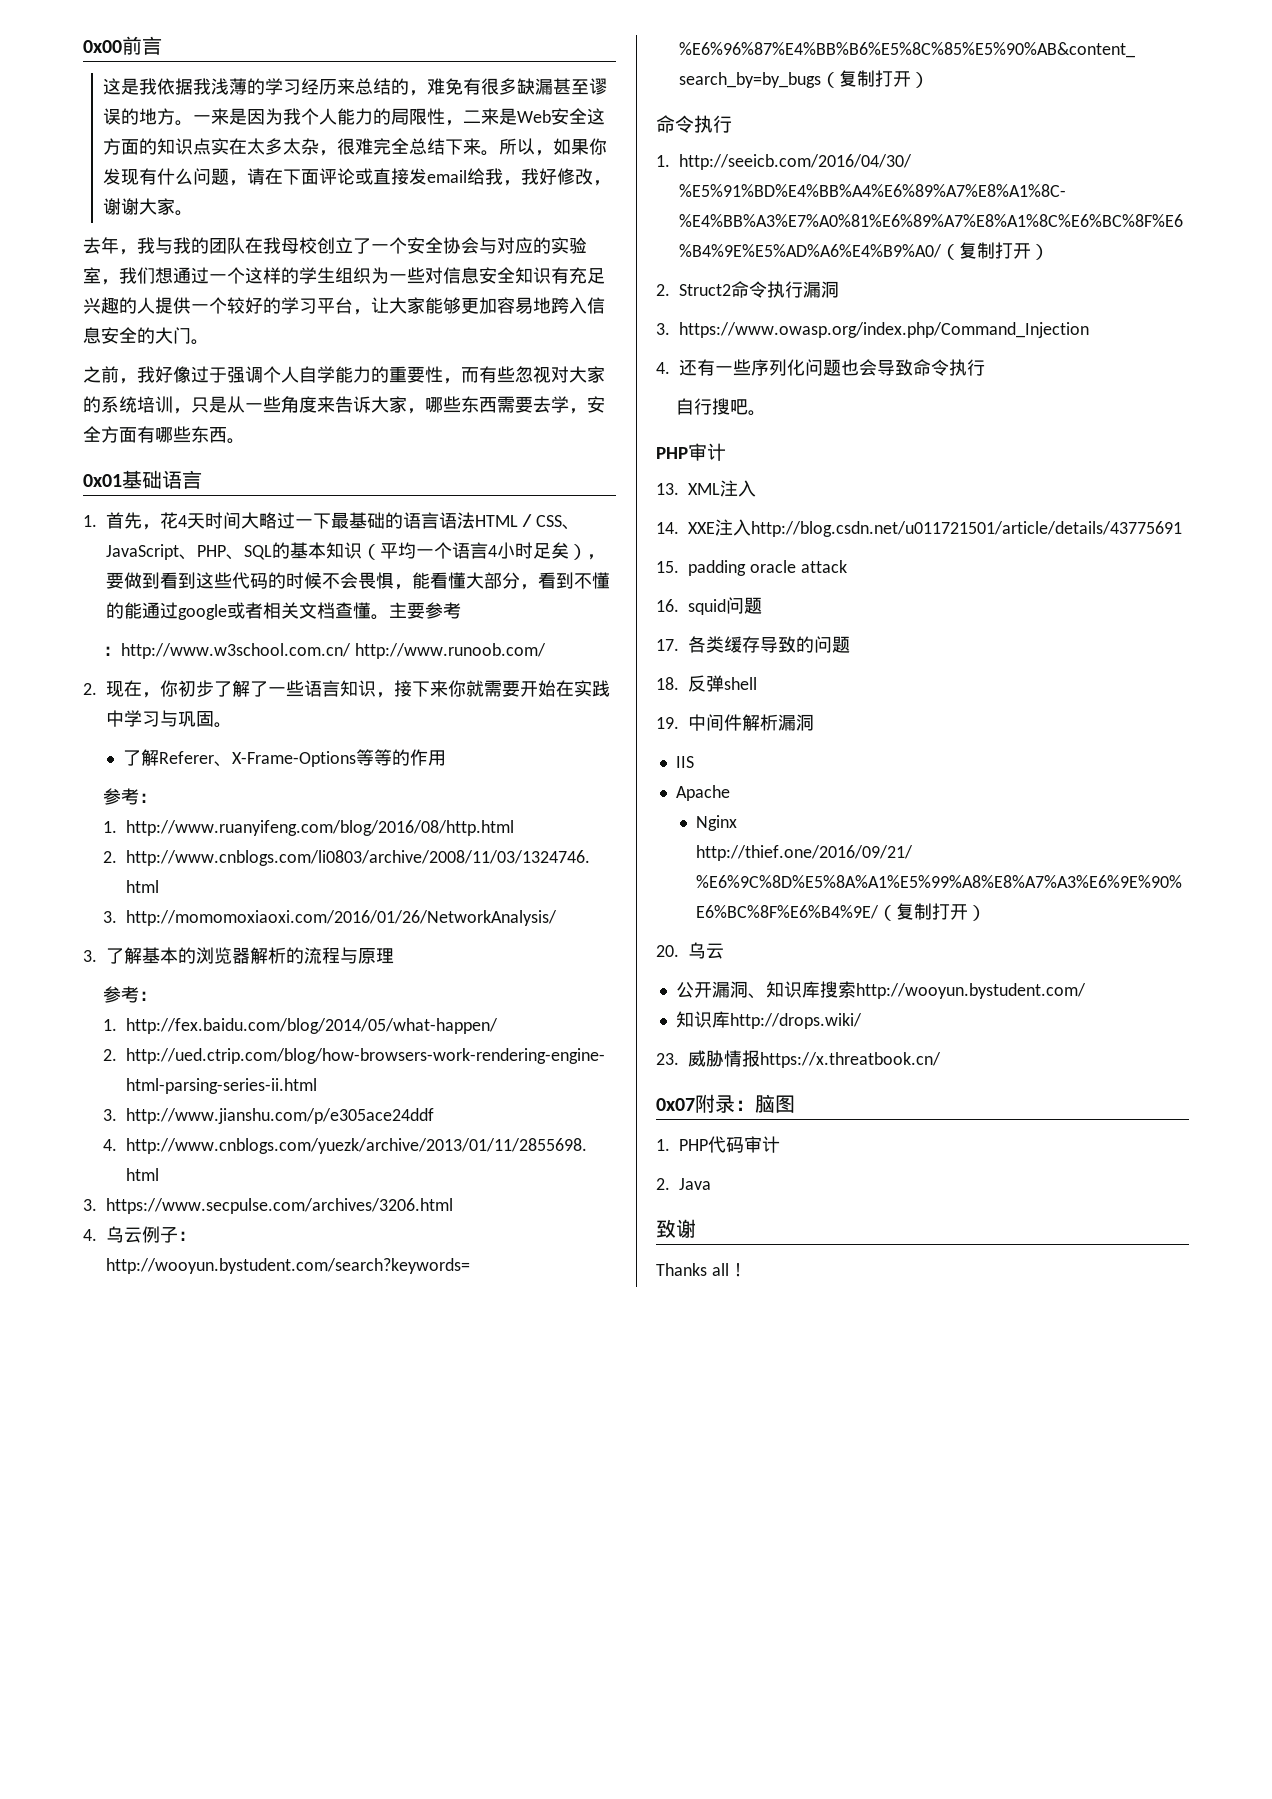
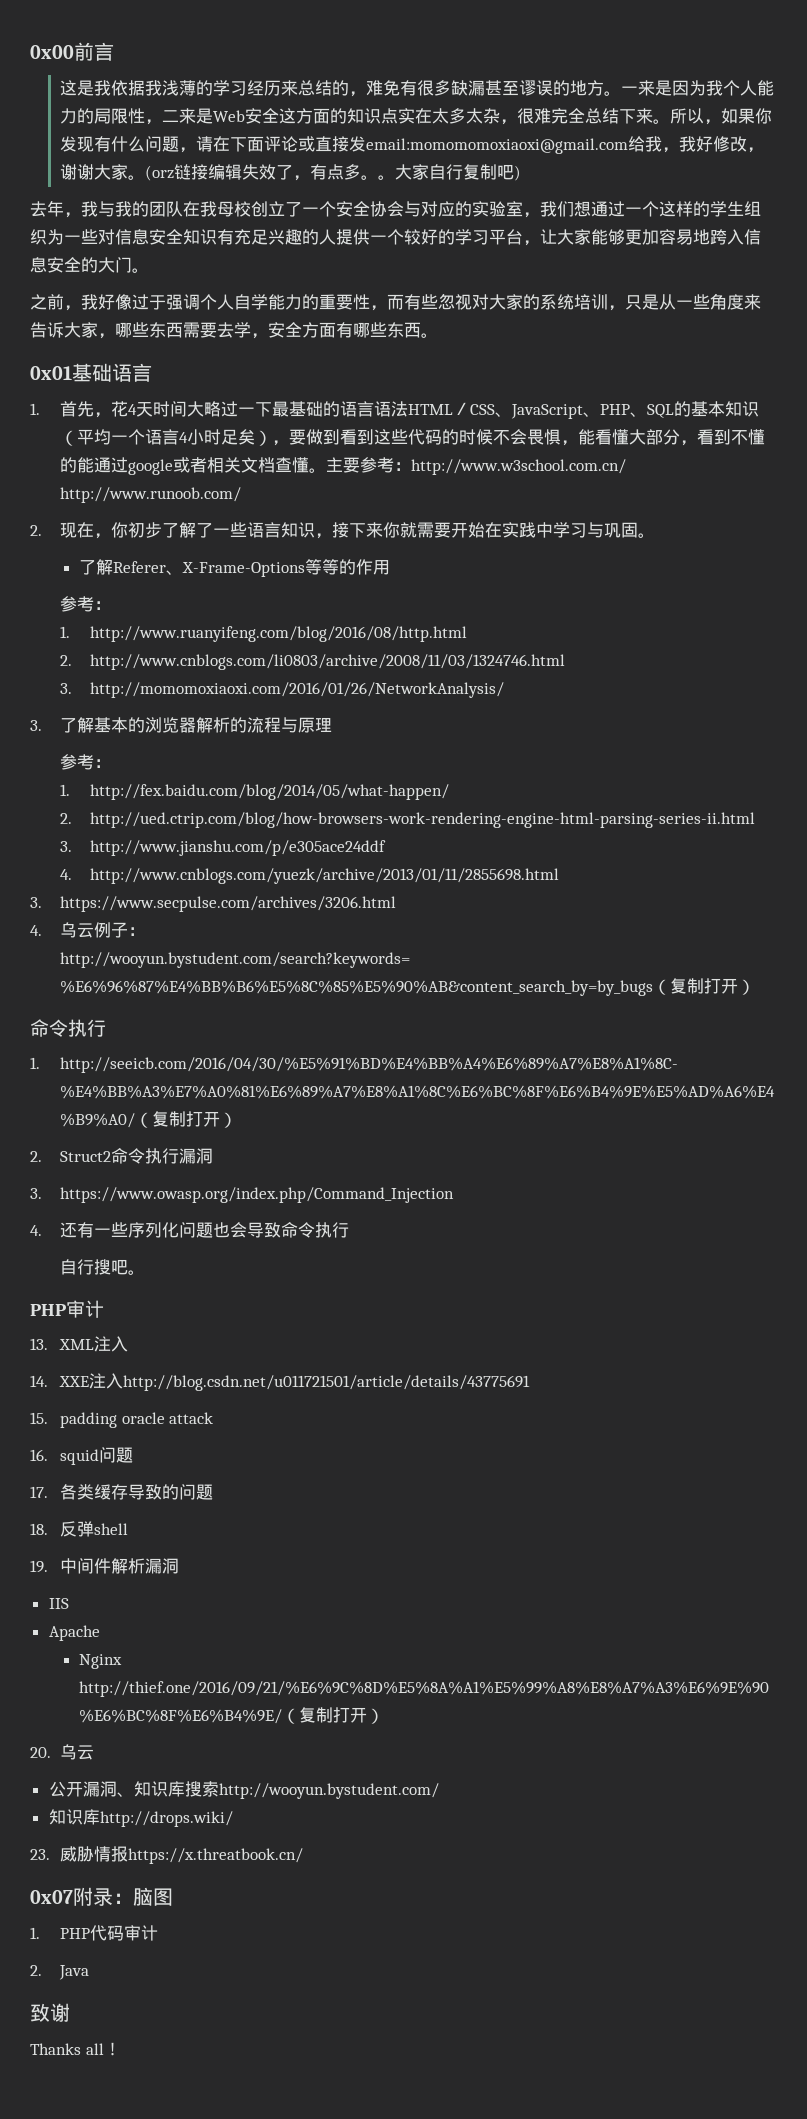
- 所以，如果你发现有什么问题，请在下面评论或直接发email给我，我好修改，谢谢大家。
+ 所以，如果你发现有什么问题，请在下面评论或直接发email:momomomoxiaoxi@gmail.com给我，我好修改，谢谢大家。(orz链接编辑失效了，有点多。。大家自行复制吧)
- 主要参考
- ：http://www.w3school.com.cn/ http://www.runoob.com/
+ 主要参考：http://www.w3school.com.cn/ http://www.runoob.com/

